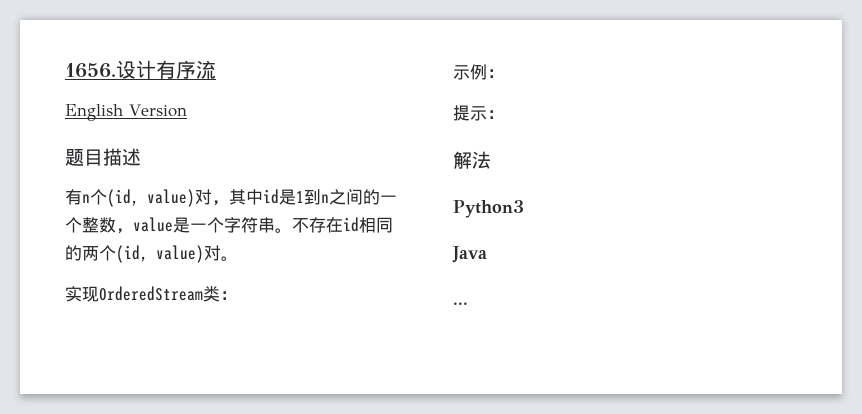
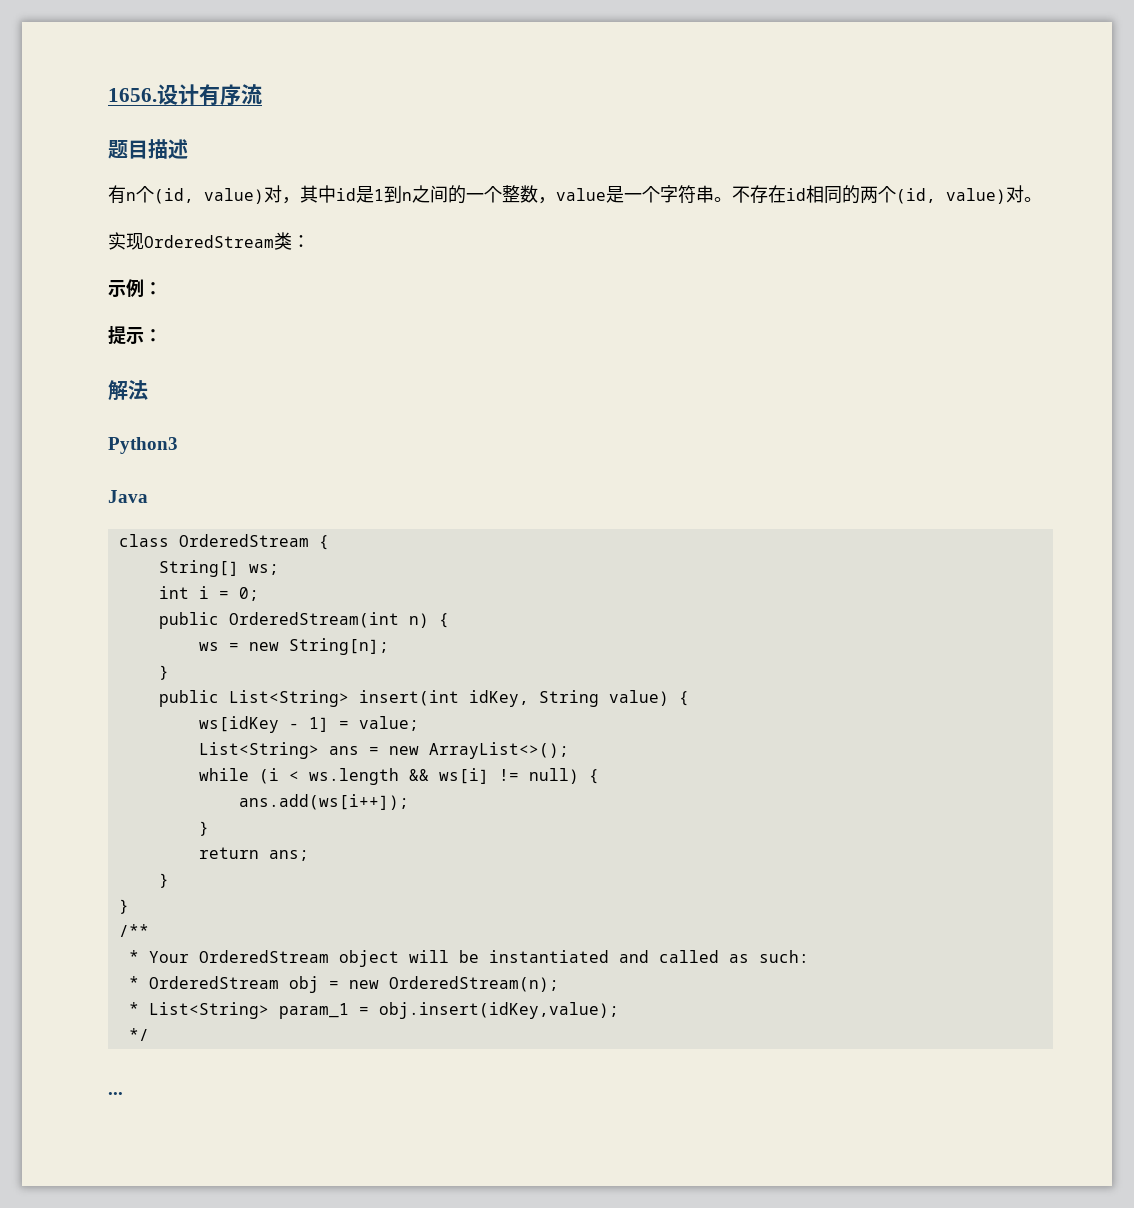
- English Version
+ class OrderedStream {
+ String[] ws;
+ int i = 0;
+ public OrderedStream(int n) {
+ ws = new String[n];
+ }
+ public List<String> insert(int idKey, String value) {
+ ws[idKey - 1] = value;
+ List<String> ans = new ArrayList<>();
+ while (i < ws.length && ws[i] != null) {
+ ans.add(ws[i++]);
+ }
+ return ans;
+ }
+ }
+ /**
+ * Your OrderedStream object will be instantiated and called as such:
+ * OrderedStream obj = new OrderedStream(n);
+ * List<String> param_1 = obj.insert(idKey,value);
+ */

